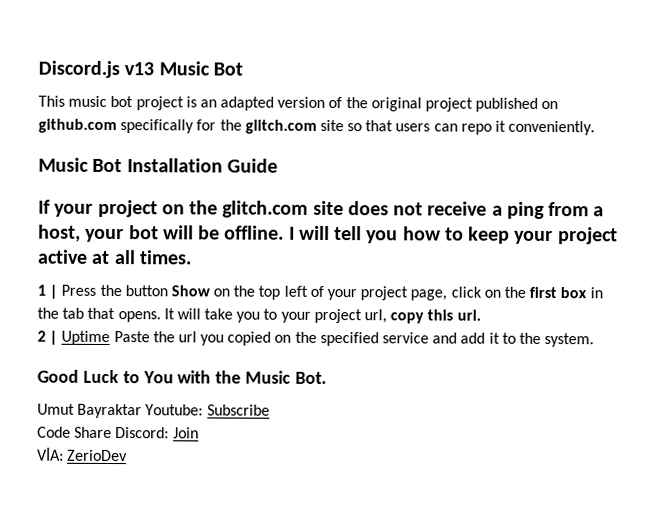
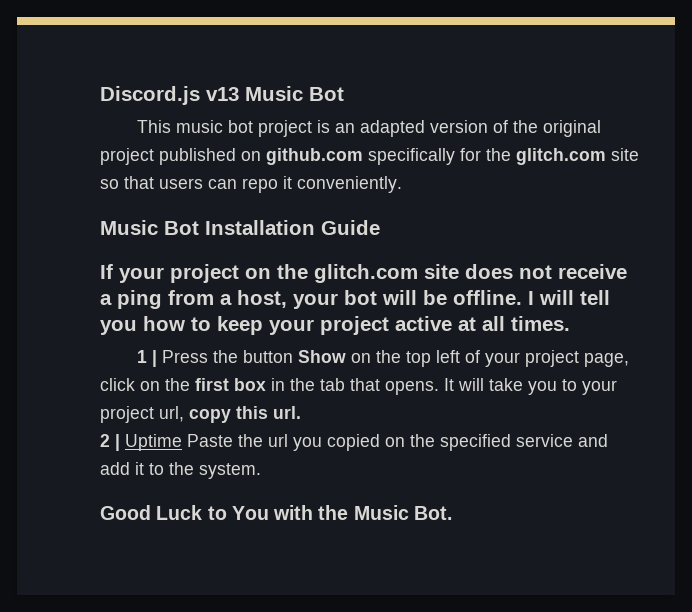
- Umut Bayraktar Youtube: Subscribe
- Code Share Discord: Join
- VİA: ZerioDev

